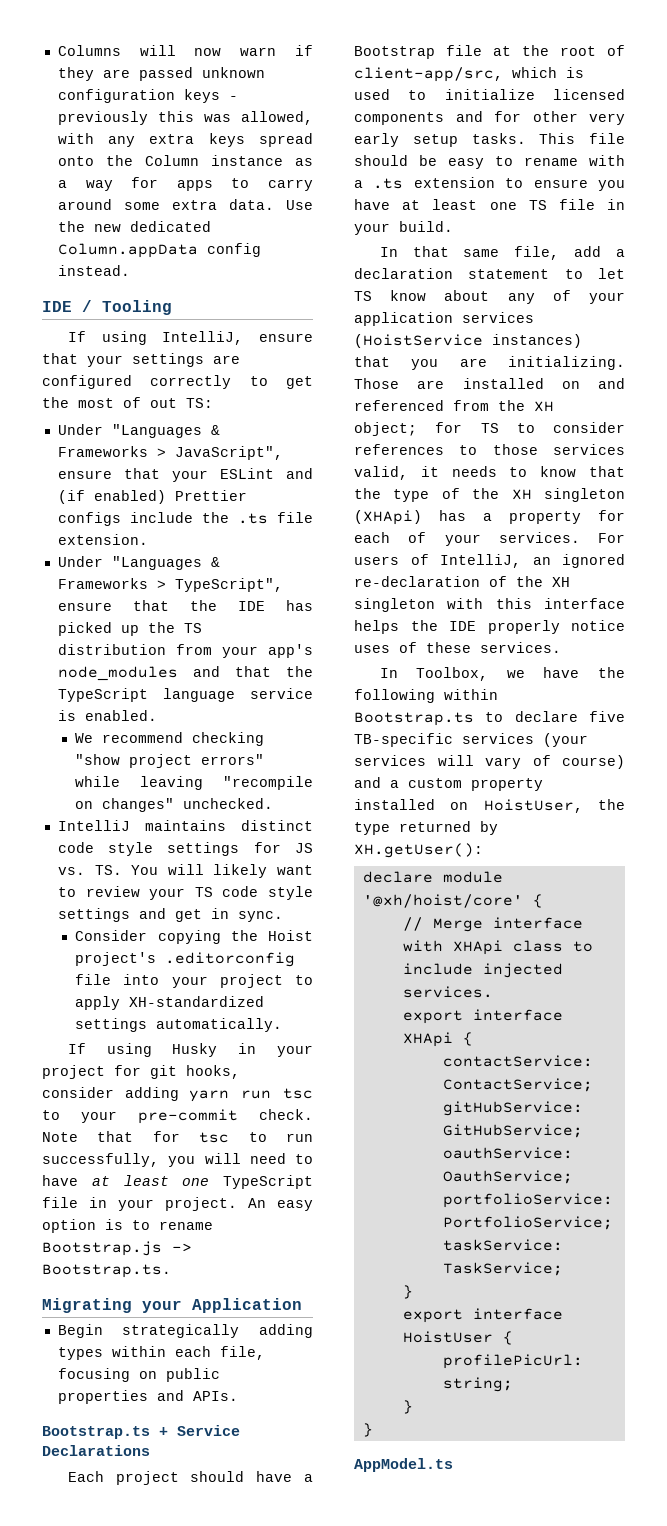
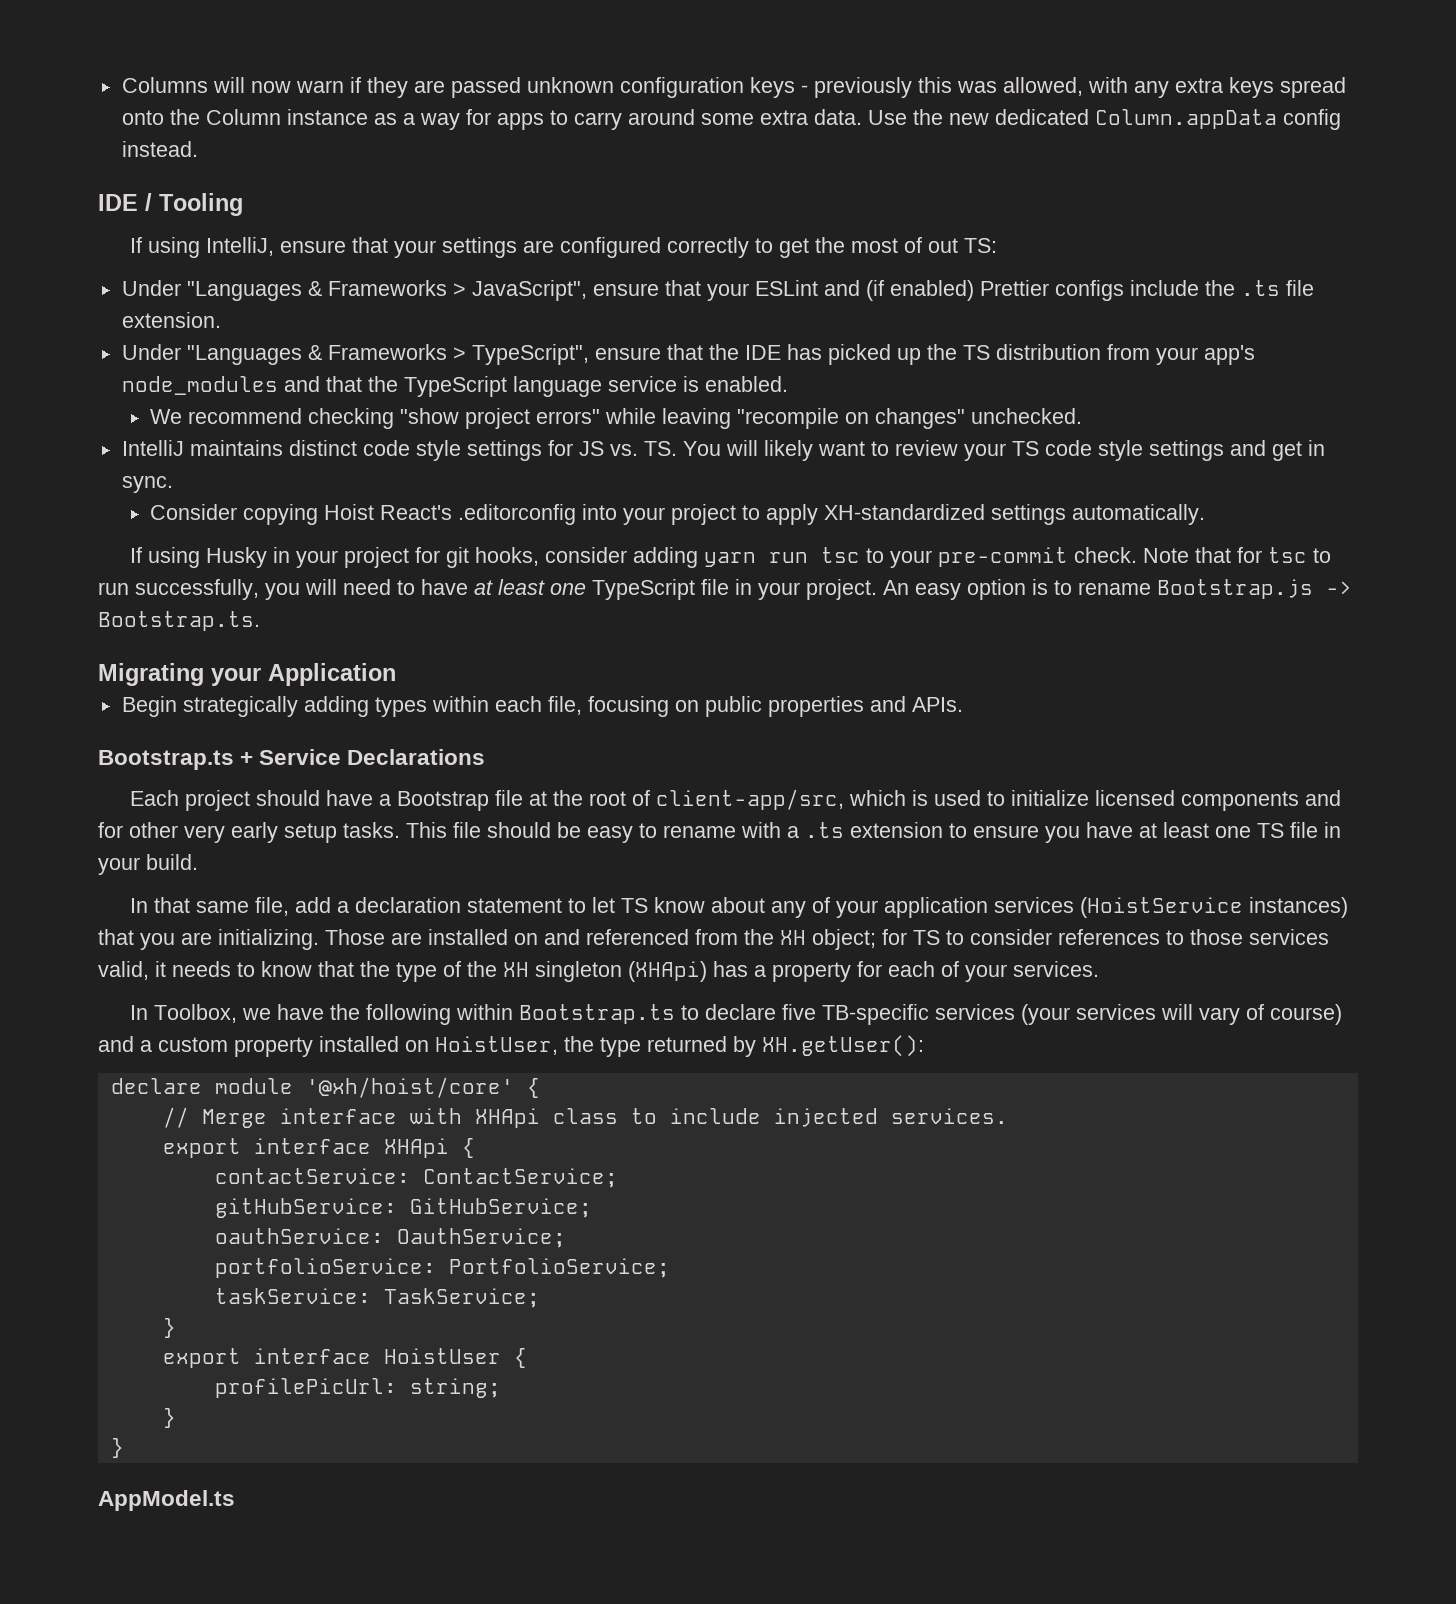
- Consider copying the Hoist project's .editorconfig file into your project to apply XH-standardized settings automatically.
+ Consider copying Hoist React's .editorconfig into your project to apply XH-standardized settings automatically.
- For users of IntelliJ, an ignored re-declaration of the XH singleton with this interface helps the IDE properly notice uses of these services.

